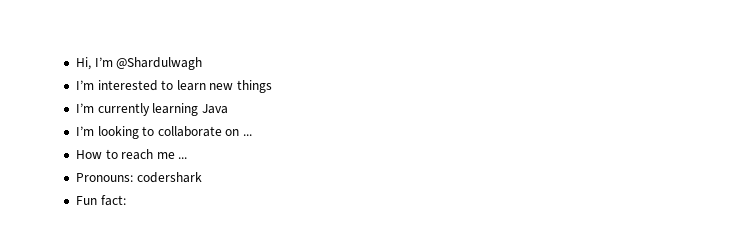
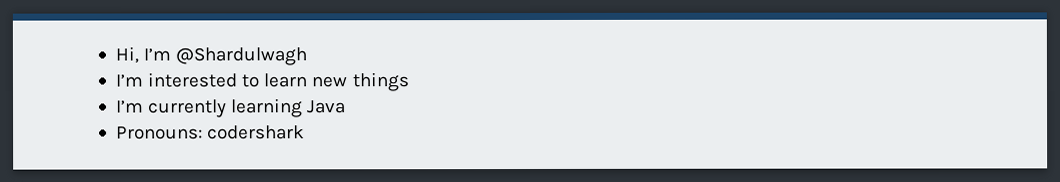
- I’m looking to collaborate on ...
- How to reach me ...
- Fun fact:

